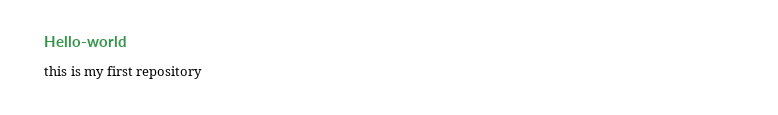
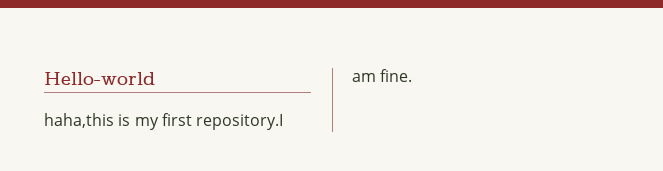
- this is my first repository
+ haha,this is my first repository.I am fine.

